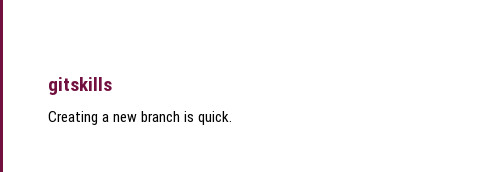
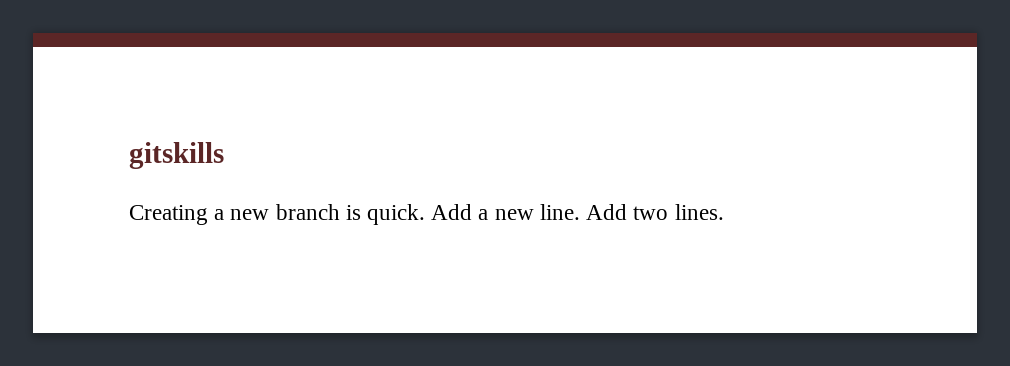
+ Add a new line. Add two lines.

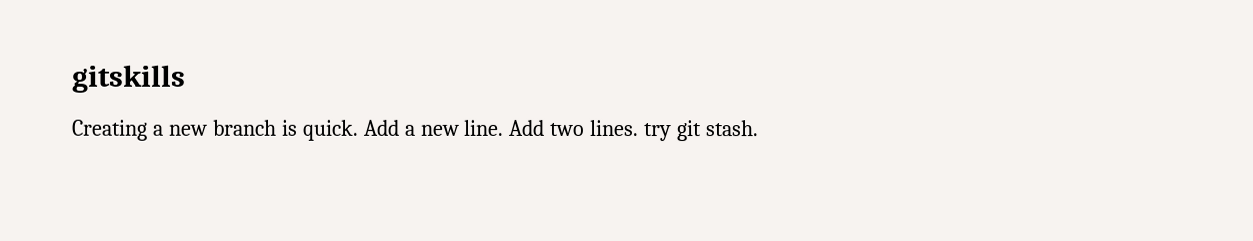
- Add two lines.
+ Add two lines. try git stash.

